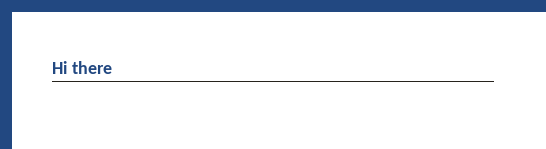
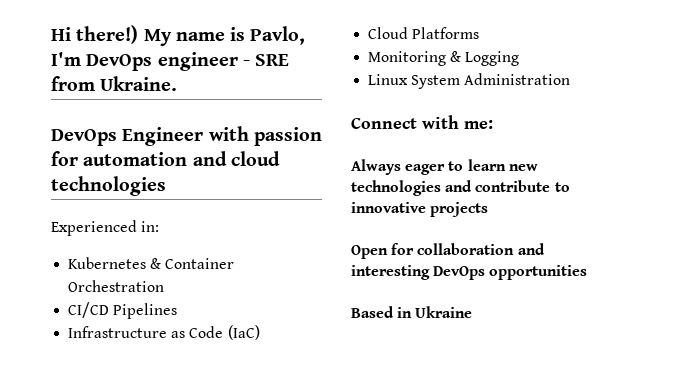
- Hi there
+ Hi there!) My name is Pavlo, I'm DevOps engineer - SRE from Ukraine.
+ DevOps Engineer with passion for automation and cloud technologies
+ Experienced in:
+ Kubernetes & Container Orchestration
+ CI/CD Pipelines
+ Infrastructure as Code (IaC)
+ Cloud Platforms
+ Monitoring & Logging
+ Linux System Administration
+ Connect with me:
+ Always eager to learn new technologies and contribute to innovative projects
+ Open for collaboration and interesting DevOps opportunities
+ Based in Ukraine

